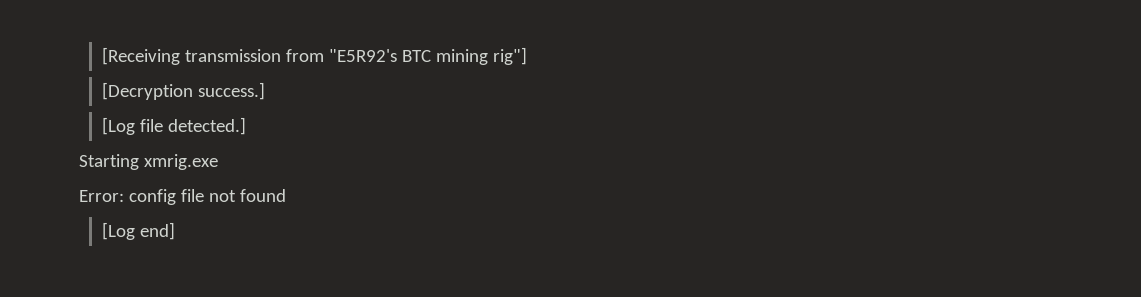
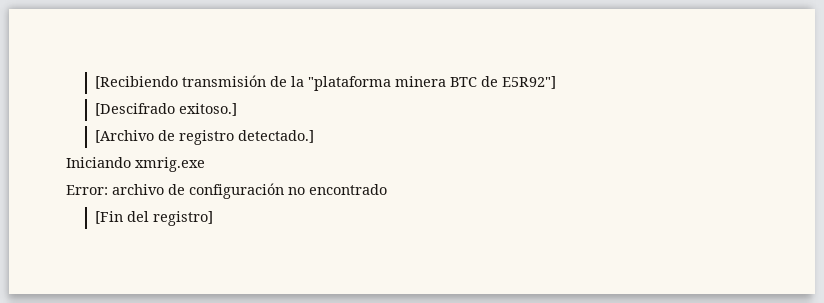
- [Receiving transmission from "E5R92's BTC mining rig"]
- [Decryption success.]
- [Log file detected.]
- Starting xmrig.exe
- Error: config file not found
- [Log end]
+ [Recibiendo transmisión de la "plataforma minera BTC de E5R92"]
+ [Descifrado exitoso.]
+ [Archivo de registro detectado.]
+ Iniciando xmrig.exe
+ Error: archivo de configuración no encontrado
+ [Fin del registro]

